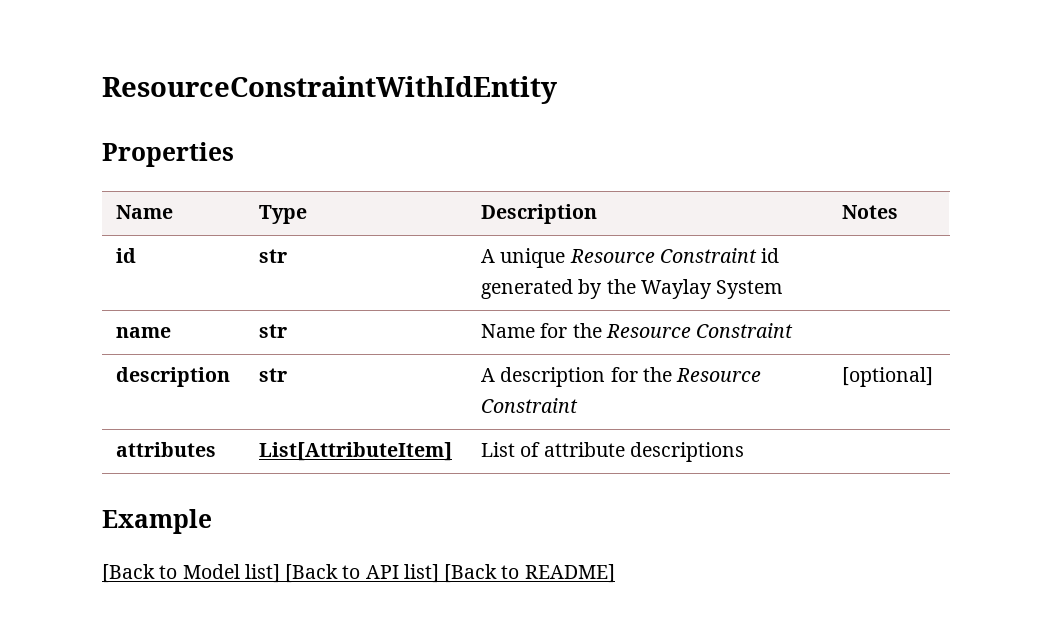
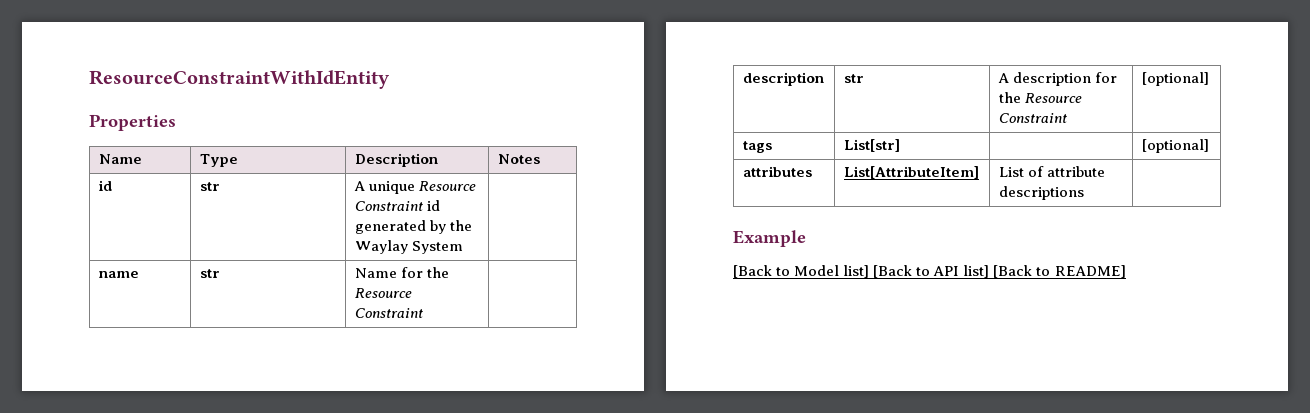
+ tags | List[str] | | [optional]

